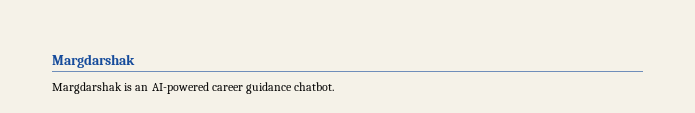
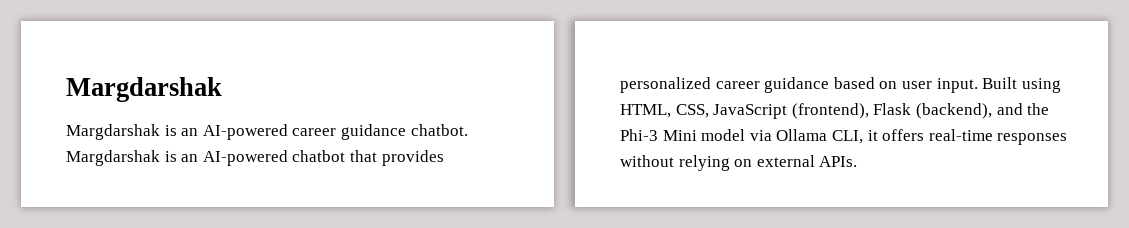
+ Margdarshak is an AI-powered chatbot that provides personalized career guidance based on user input. Built using HTML, CSS, JavaScript (frontend), Flask (backend), and the Phi-3 Mini model via Ollama CLI, it offers real-time responses without relying on external APIs.

